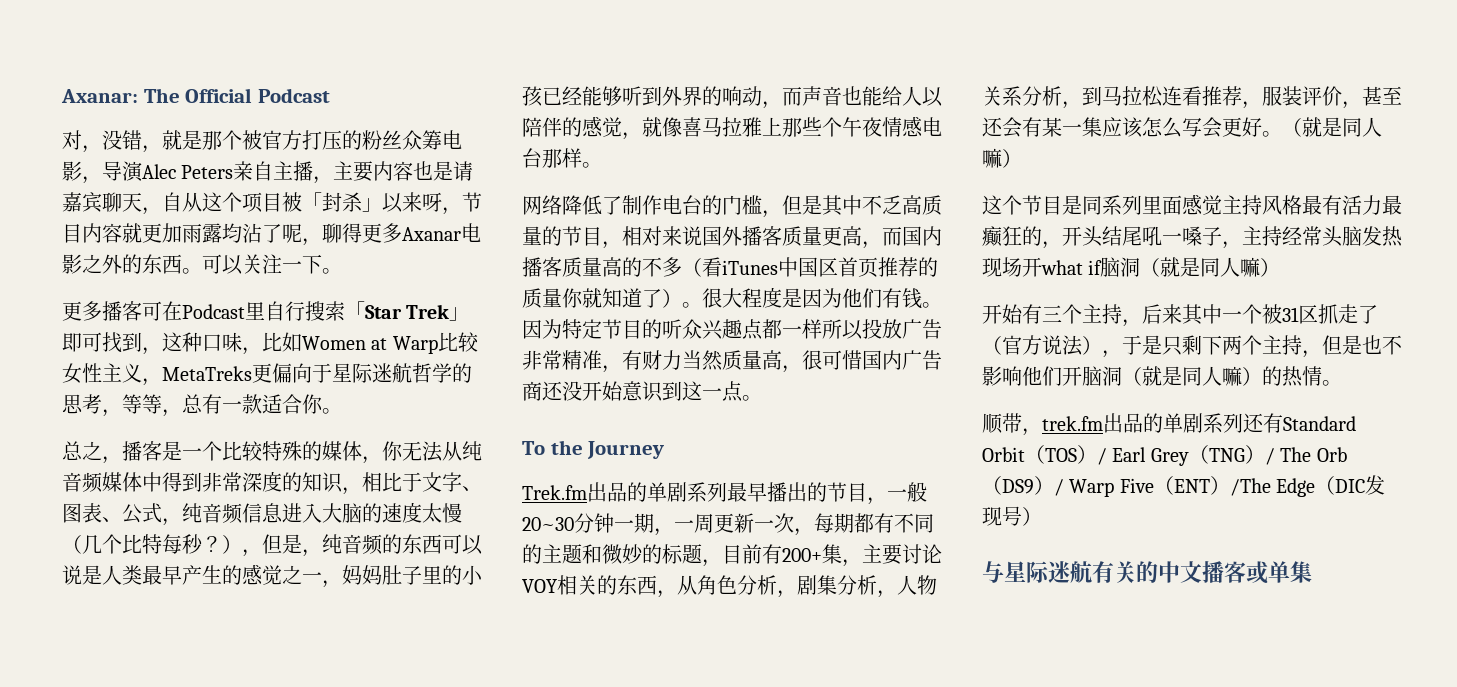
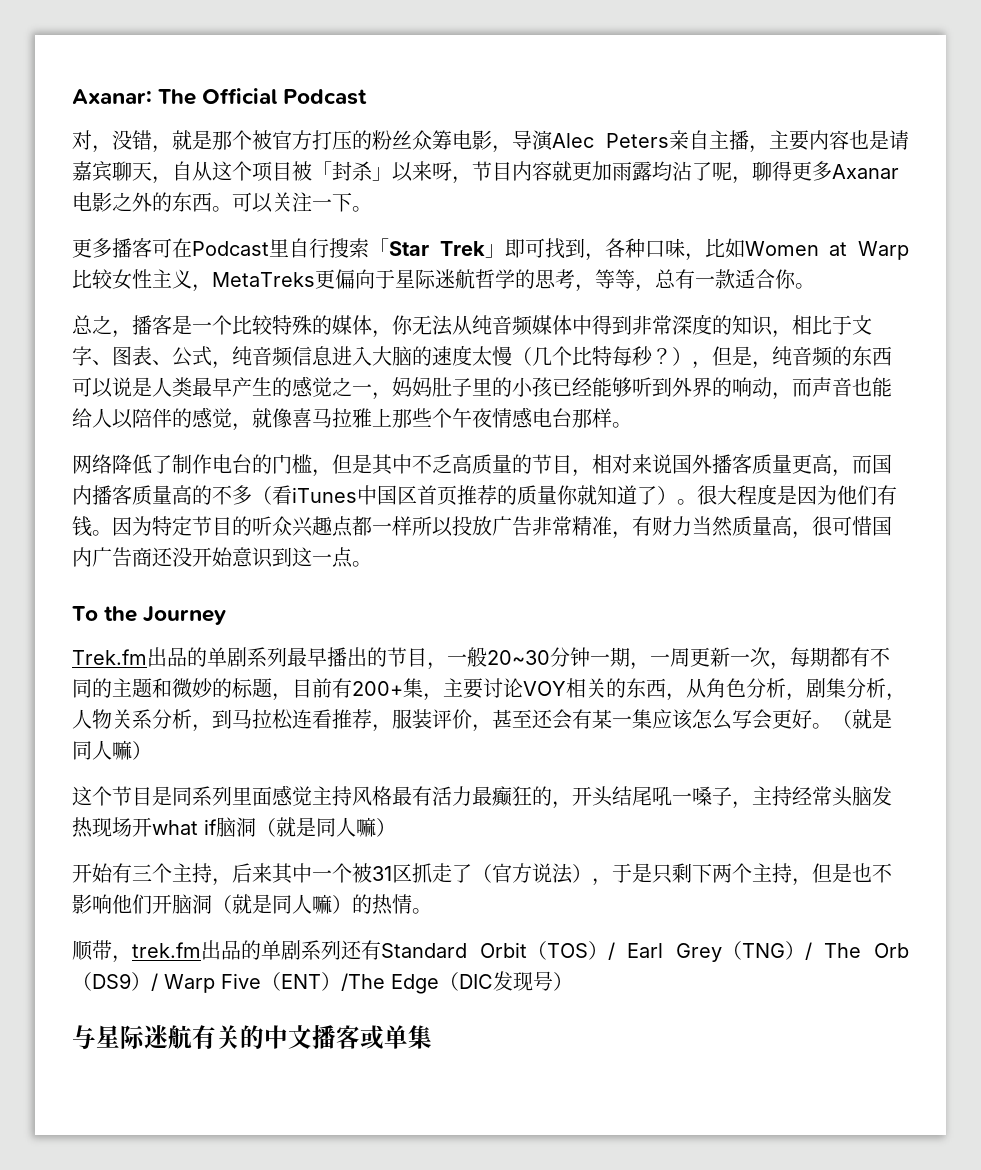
- 更多播客可在Podcast里自行搜索「Star Trek」即可找到，这种口味，比如Women at Warp比较女性主义，MetaTreks更偏向于星际迷航哲学的思考，等等，总有一款适合你。
+ 更多播客可在Podcast里自行搜索「Star Trek」即可找到，各种口味，比如Women at Warp比较女性主义，MetaTreks更偏向于星际迷航哲学的思考，等等，总有一款适合你。

